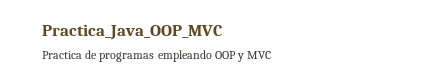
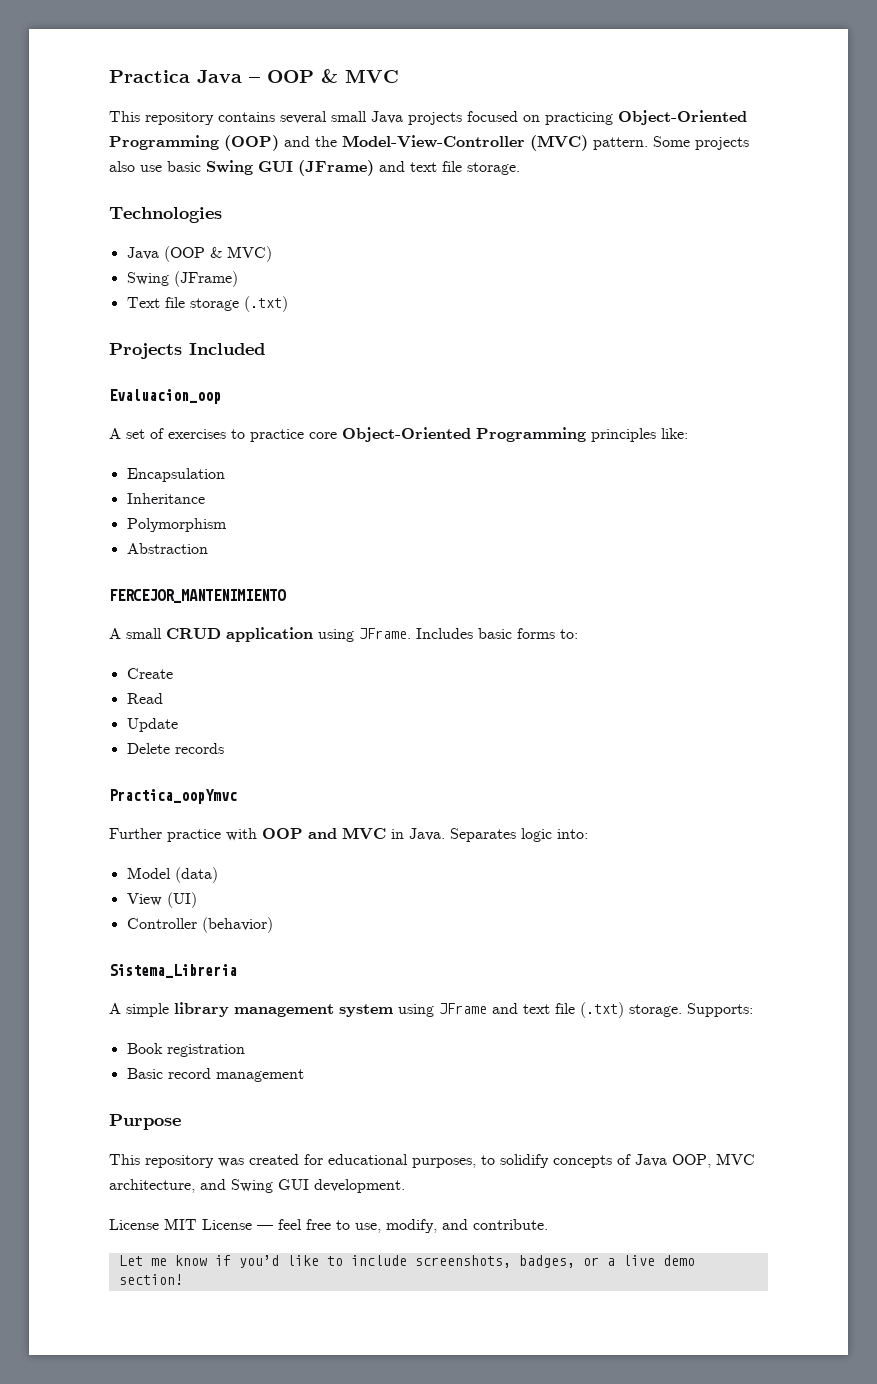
- Practica_Java_OOP_MVC
- Practica de programas empleando OOP y MVC
+ Practica Java – OOP & MVC
+ This repository contains several small Java projects focused on practicing Object-Oriented Programming (OOP) and the Model-View-Controller (MVC) pattern. Some projects also use basic Swing GUI (JFrame) and text file storage.
+ Technologies
+ Java (OOP & MVC)
+ Swing (JFrame)
+ Text file storage (.txt)
+ Projects Included
+ Evaluacion_oop
+ A set of exercises to practice core Object-Oriented Programming principles like:
+ Encapsulation
+ Inheritance
+ Polymorphism
+ Abstraction
+ FERCEJOR_MANTENIMIENTO
+ A small CRUD application using JFrame. Includes basic forms to:
+ Create
+ Read
+ Update
+ Delete records
+ Practica_oopYmvc
+ Further practice with OOP and MVC in Java. Separates logic into:
+ Model (data)
+ View (UI)
+ Controller (behavior)
+ Sistema_Libreria
+ A simple library management system using JFrame and text file (.txt) storage. Supports:
+ Book registration
+ Basic record management
+ Purpose
+ This repository was created for educational purposes, to solidify concepts of Java OOP, MVC architecture, and Swing GUI development.
+ License MIT License — feel free to use, modify, and contribute.
+ Let me know if you’d like to include screenshots, badges, or a live demo section!

